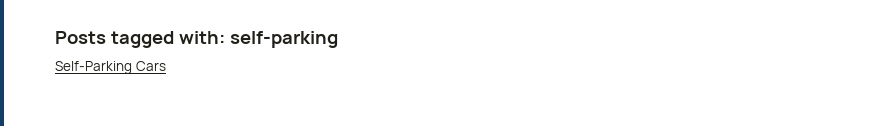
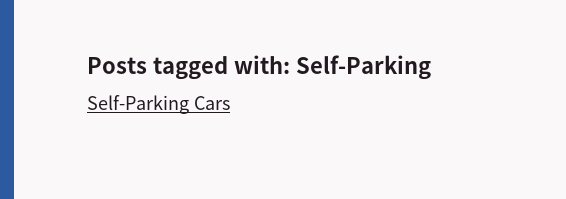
- Posts tagged with: self-parking
+ Posts tagged with: Self-Parking

